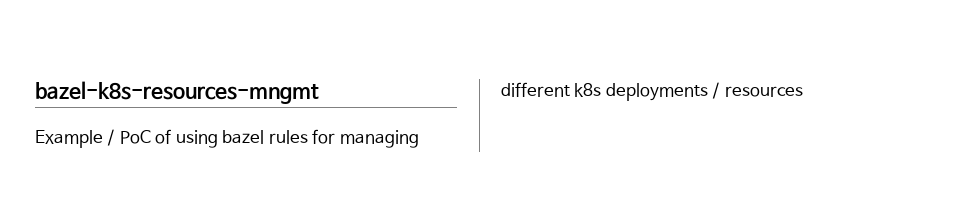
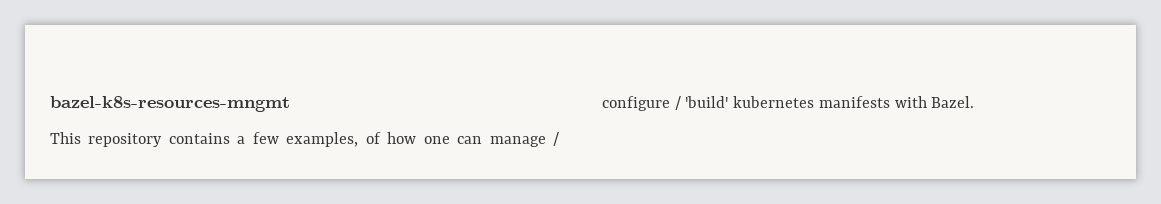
- Example / PoC of using bazel rules for managing different k8s deployments / resources
+ This repository contains a few examples, of how one can manage / configure / 'build' kubernetes manifests with Bazel.

